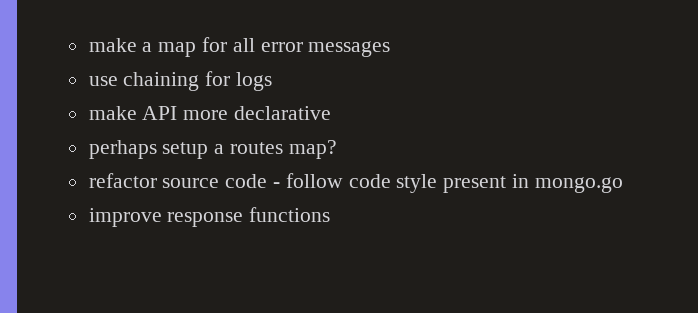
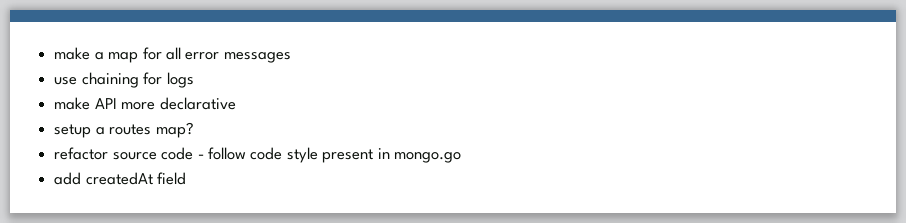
- perhaps setup a routes map?
+ setup a routes map?
- improve response functions
+ add createdAt field

